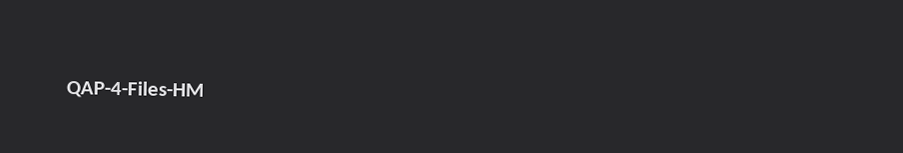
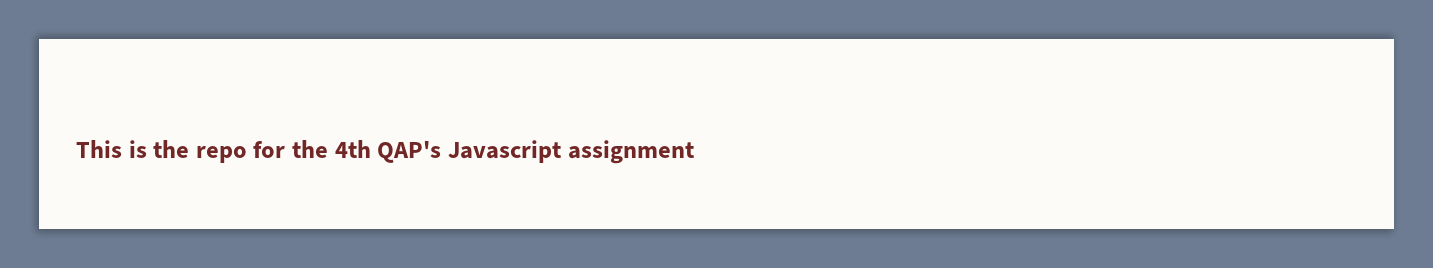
- QAP-4-Files-HM
+ This is the repo for the 4th QAP's Javascript assignment

